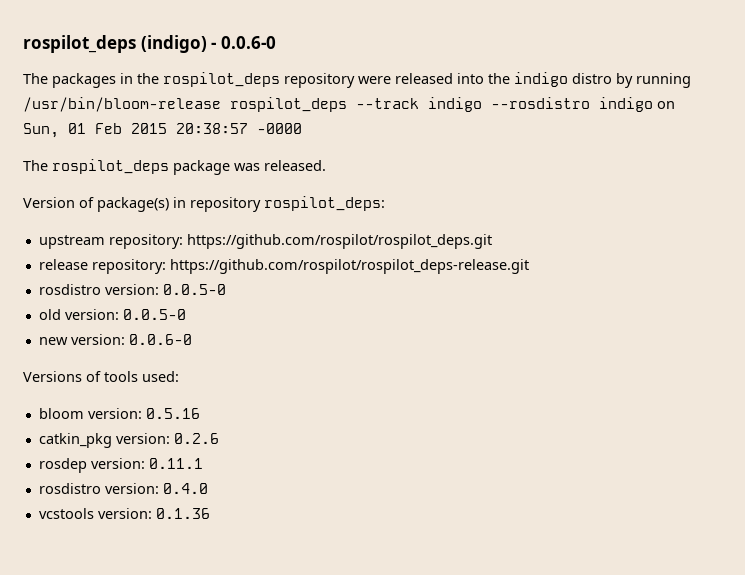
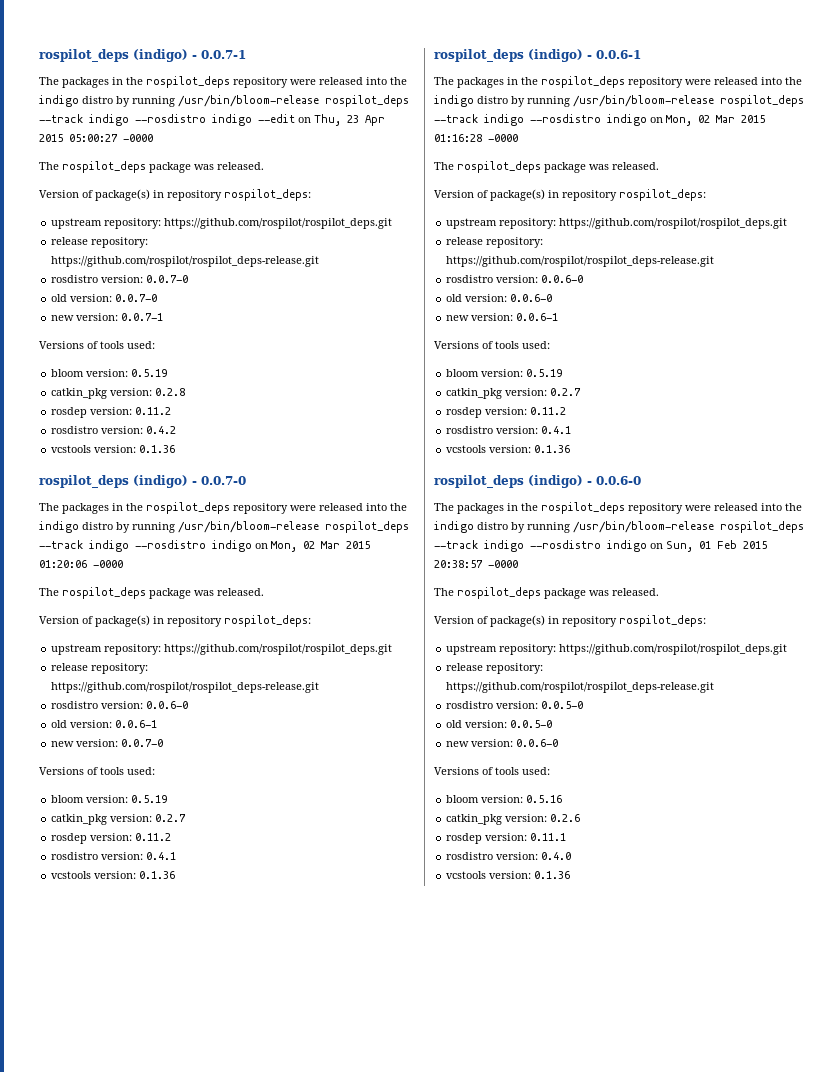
+ rospilot_deps (indigo) - 0.0.7-1
+ The packages in the rospilot_deps repository were released into the indigo distro by running /usr/bin/bloom-release rospilot_deps --track indigo --rosdistro indigo --edit on Thu, 23 Apr 2015 05:00:27 -0000
+ The rospilot_deps package was released.
+ Version of package(s) in repository rospilot_deps:
+ upstream repository: https://github.com/rospilot/rospilot_deps.git
+ release repository: https://github.com/rospilot/rospilot_deps-release.git
+ rosdistro version: 0.0.7-0
+ old version: 0.0.7-0
+ new version: 0.0.7-1
+ Versions of tools used:
+ bloom version: 0.5.19
+ catkin_pkg version: 0.2.8
+ rosdep version: 0.11.2
+ rosdistro version: 0.4.2
+ vcstools version: 0.1.36
+ rospilot_deps (indigo) - 0.0.7-0
+ The packages in the rospilot_deps repository were released into the indigo distro by running /usr/bin/bloom-release rospilot_deps --track indigo --rosdistro indigo on Mon, 02 Mar 2015 01:20:06 -0000
+ The rospilot_deps package was released.
+ Version of package(s) in repository rospilot_deps:
+ upstream repository: https://github.com/rospilot/rospilot_deps.git
+ release repository: https://github.com/rospilot/rospilot_deps-release.git
+ rosdistro version: 0.0.6-0
+ old version: 0.0.6-1
+ new version: 0.0.7-0
+ Versions of tools used:
+ bloom version: 0.5.19
+ catkin_pkg version: 0.2.7
+ rosdep version: 0.11.2
+ rosdistro version: 0.4.1
+ vcstools version: 0.1.36
+ rospilot_deps (indigo) - 0.0.6-1
+ The packages in the rospilot_deps repository were released into the indigo distro by running /usr/bin/bloom-release rospilot_deps --track indigo --rosdistro indigo on Mon, 02 Mar 2015 01:16:28 -0000
+ The rospilot_deps package was released.
+ Version of package(s) in repository rospilot_deps:
+ upstream repository: https://github.com/rospilot/rospilot_deps.git
+ release repository: https://github.com/rospilot/rospilot_deps-release.git
+ rosdistro version: 0.0.6-0
+ old version: 0.0.6-0
+ new version: 0.0.6-1
+ Versions of tools used:
+ bloom version: 0.5.19
+ catkin_pkg version: 0.2.7
+ rosdep version: 0.11.2
+ rosdistro version: 0.4.1
+ vcstools version: 0.1.36

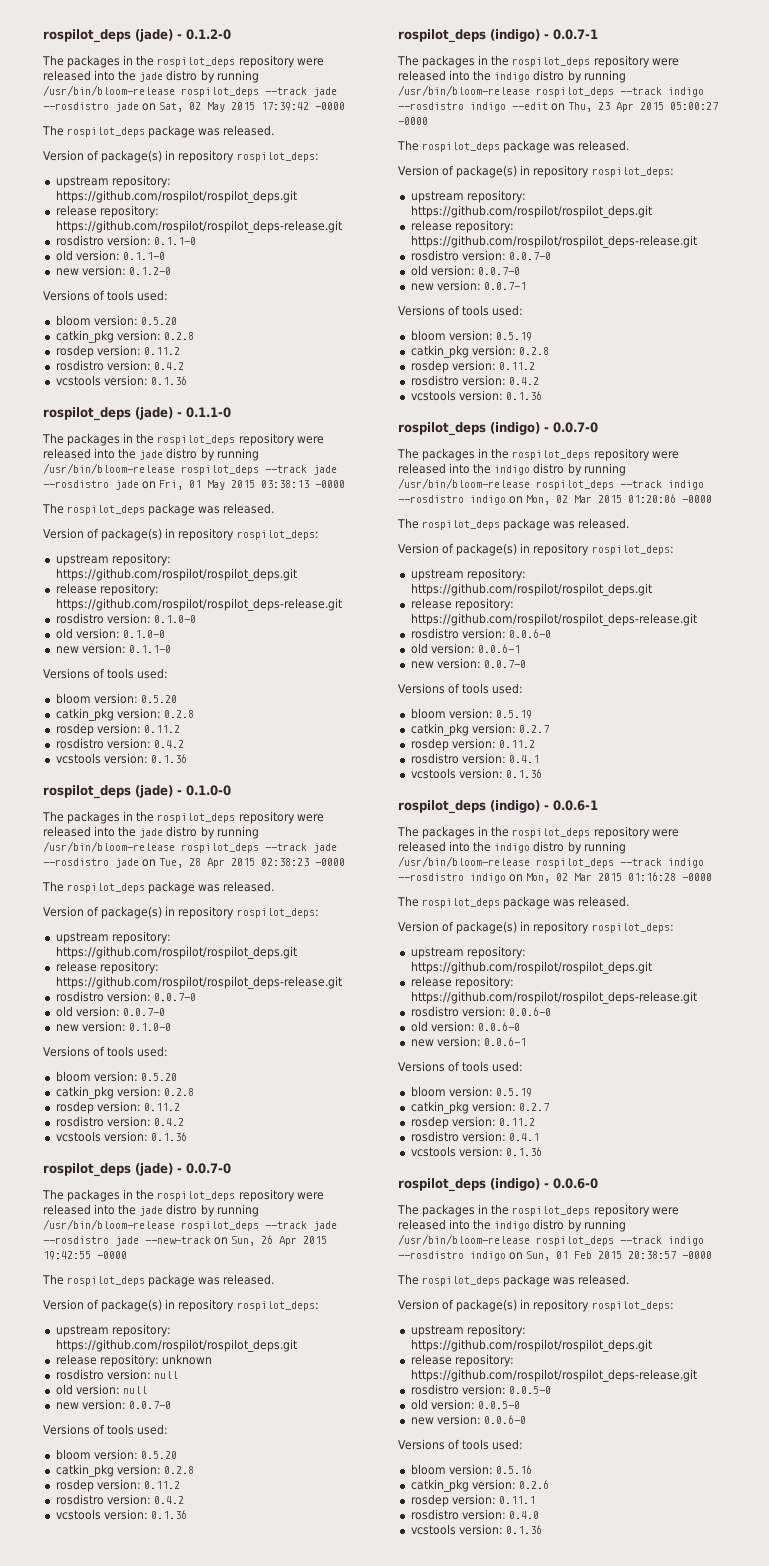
+ rospilot_deps (jade) - 0.1.2-0
+ The packages in the rospilot_deps repository were released into the jade distro by running /usr/bin/bloom-release rospilot_deps --track jade --rosdistro jade on Sat, 02 May 2015 17:39:42 -0000
+ The rospilot_deps package was released.
+ Version of package(s) in repository rospilot_deps:
+ upstream repository: https://github.com/rospilot/rospilot_deps.git
+ release repository: https://github.com/rospilot/rospilot_deps-release.git
+ rosdistro version: 0.1.1-0
+ old version: 0.1.1-0
+ new version: 0.1.2-0
+ Versions of tools used:
+ bloom version: 0.5.20
+ catkin_pkg version: 0.2.8
+ rosdep version: 0.11.2
+ rosdistro version: 0.4.2
+ vcstools version: 0.1.36
+ rospilot_deps (jade) - 0.1.1-0
+ The packages in the rospilot_deps repository were released into the jade distro by running /usr/bin/bloom-release rospilot_deps --track jade --rosdistro jade on Fri, 01 May 2015 03:38:13 -0000
+ The rospilot_deps package was released.
+ Version of package(s) in repository rospilot_deps:
+ upstream repository: https://github.com/rospilot/rospilot_deps.git
+ release repository: https://github.com/rospilot/rospilot_deps-release.git
+ rosdistro version: 0.1.0-0
+ old version: 0.1.0-0
+ new version: 0.1.1-0
+ Versions of tools used:
+ bloom version: 0.5.20
+ catkin_pkg version: 0.2.8
+ rosdep version: 0.11.2
+ rosdistro version: 0.4.2
+ vcstools version: 0.1.36
+ rospilot_deps (jade) - 0.1.0-0
+ The packages in the rospilot_deps repository were released into the jade distro by running /usr/bin/bloom-release rospilot_deps --track jade --rosdistro jade on Tue, 28 Apr 2015 02:38:23 -0000
+ The rospilot_deps package was released.
+ Version of package(s) in repository rospilot_deps:
+ upstream repository: https://github.com/rospilot/rospilot_deps.git
+ release repository: https://github.com/rospilot/rospilot_deps-release.git
+ rosdistro version: 0.0.7-0
+ old version: 0.0.7-0
+ new version: 0.1.0-0
+ Versions of tools used:
+ bloom version: 0.5.20
+ catkin_pkg version: 0.2.8
+ rosdep version: 0.11.2
+ rosdistro version: 0.4.2
+ vcstools version: 0.1.36
+ rospilot_deps (jade) - 0.0.7-0
+ The packages in the rospilot_deps repository were released into the jade distro by running /usr/bin/bloom-release rospilot_deps --track jade --rosdistro jade --new-track on Sun, 26 Apr 2015 19:42:55 -0000
+ The rospilot_deps package was released.
+ Version of package(s) in repository rospilot_deps:
+ upstream repository: https://github.com/rospilot/rospilot_deps.git
+ release repository: unknown
+ rosdistro version: null
+ old version: null
+ new version: 0.0.7-0
+ Versions of tools used:
+ bloom version: 0.5.20
+ catkin_pkg version: 0.2.8
+ rosdep version: 0.11.2
+ rosdistro version: 0.4.2
+ vcstools version: 0.1.36

